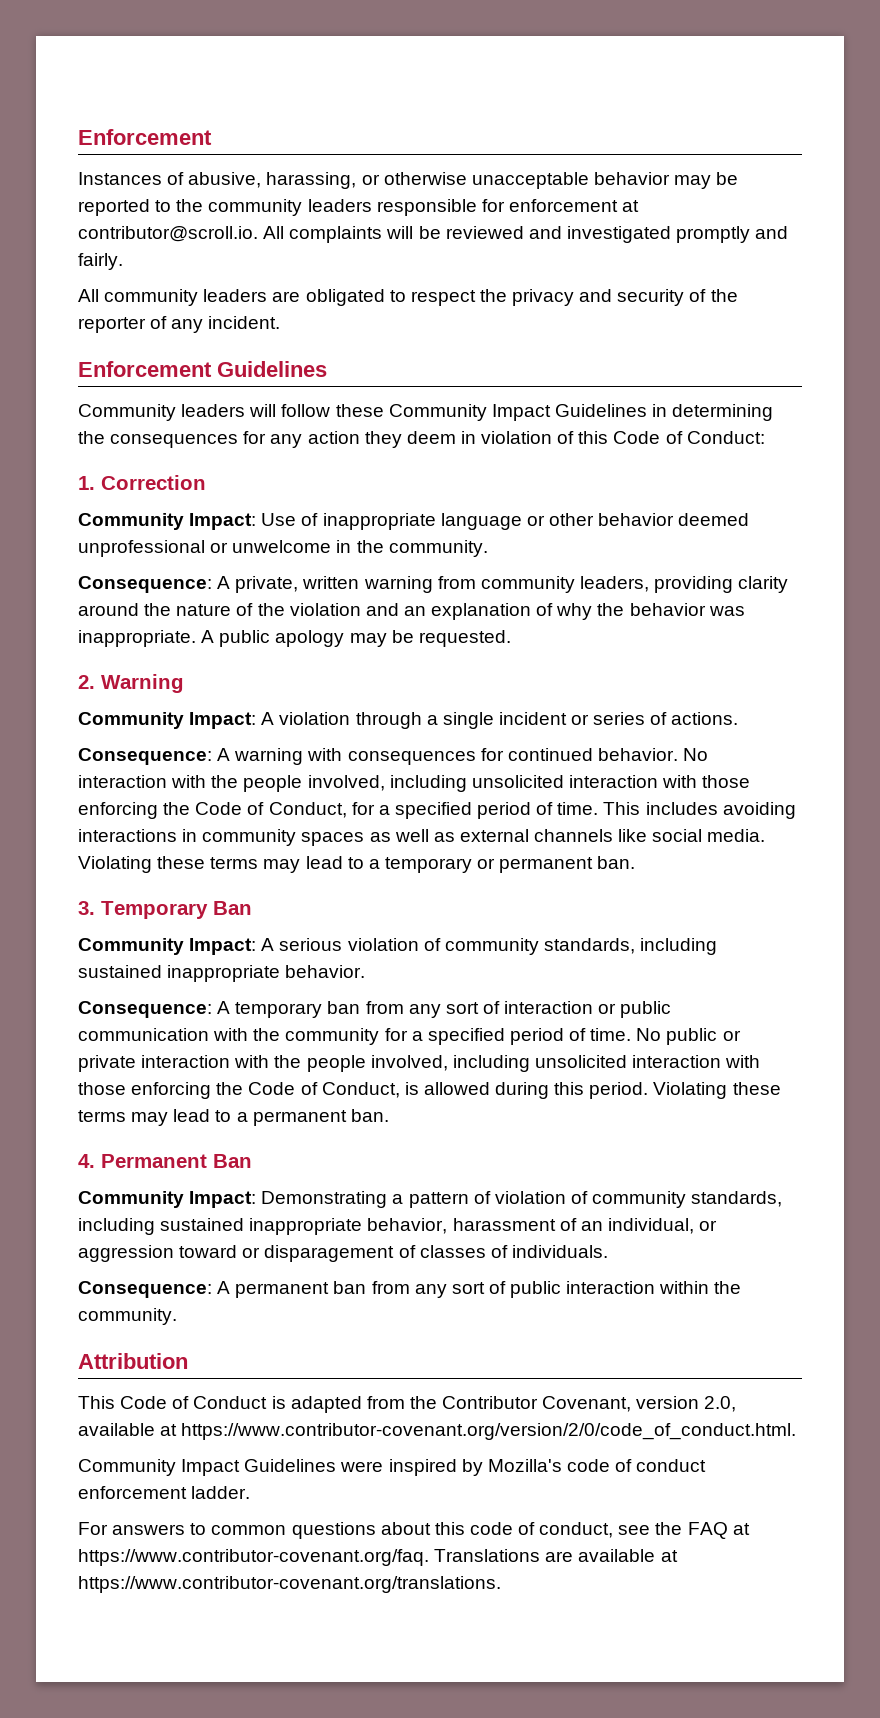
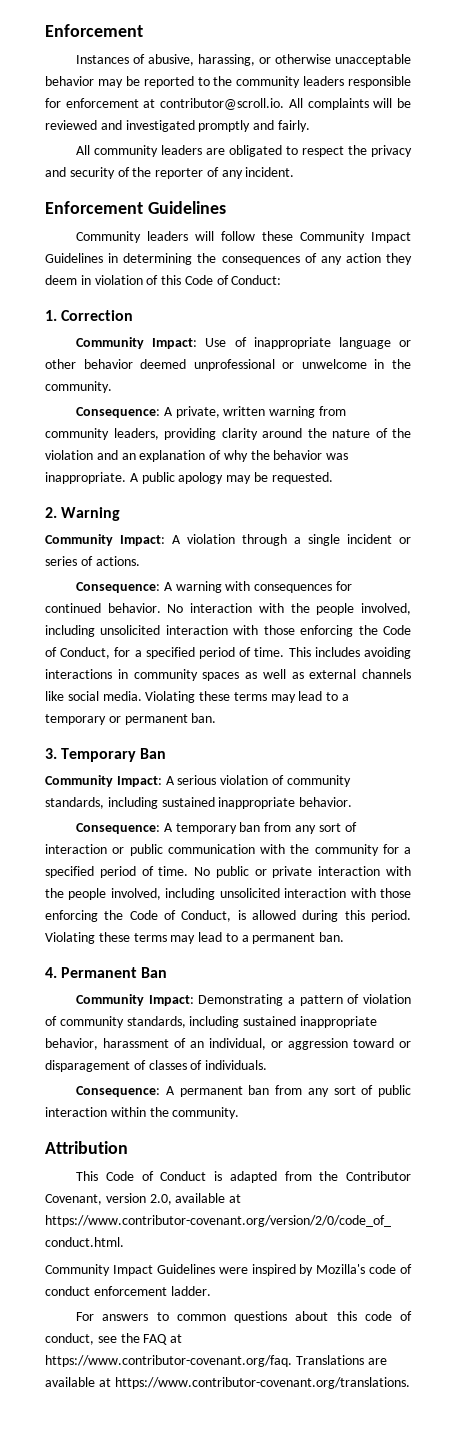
- Community leaders will follow these Community Impact Guidelines in determining the consequences for any action they deem in violation of this Code of Conduct:
+ Community leaders will follow these Community Impact Guidelines in determining the consequences of any action they deem in violation of this Code of Conduct:

